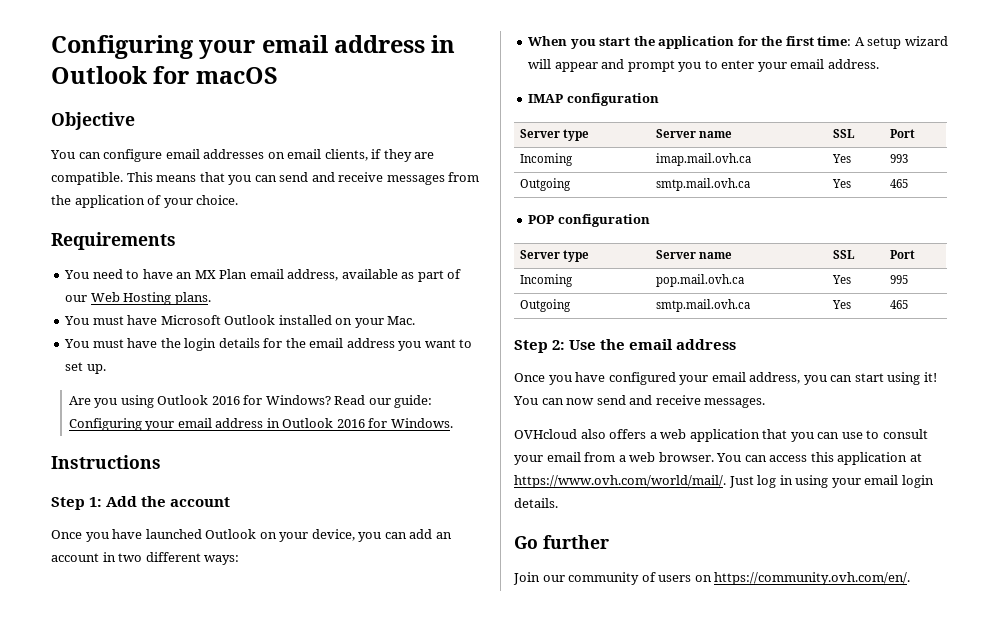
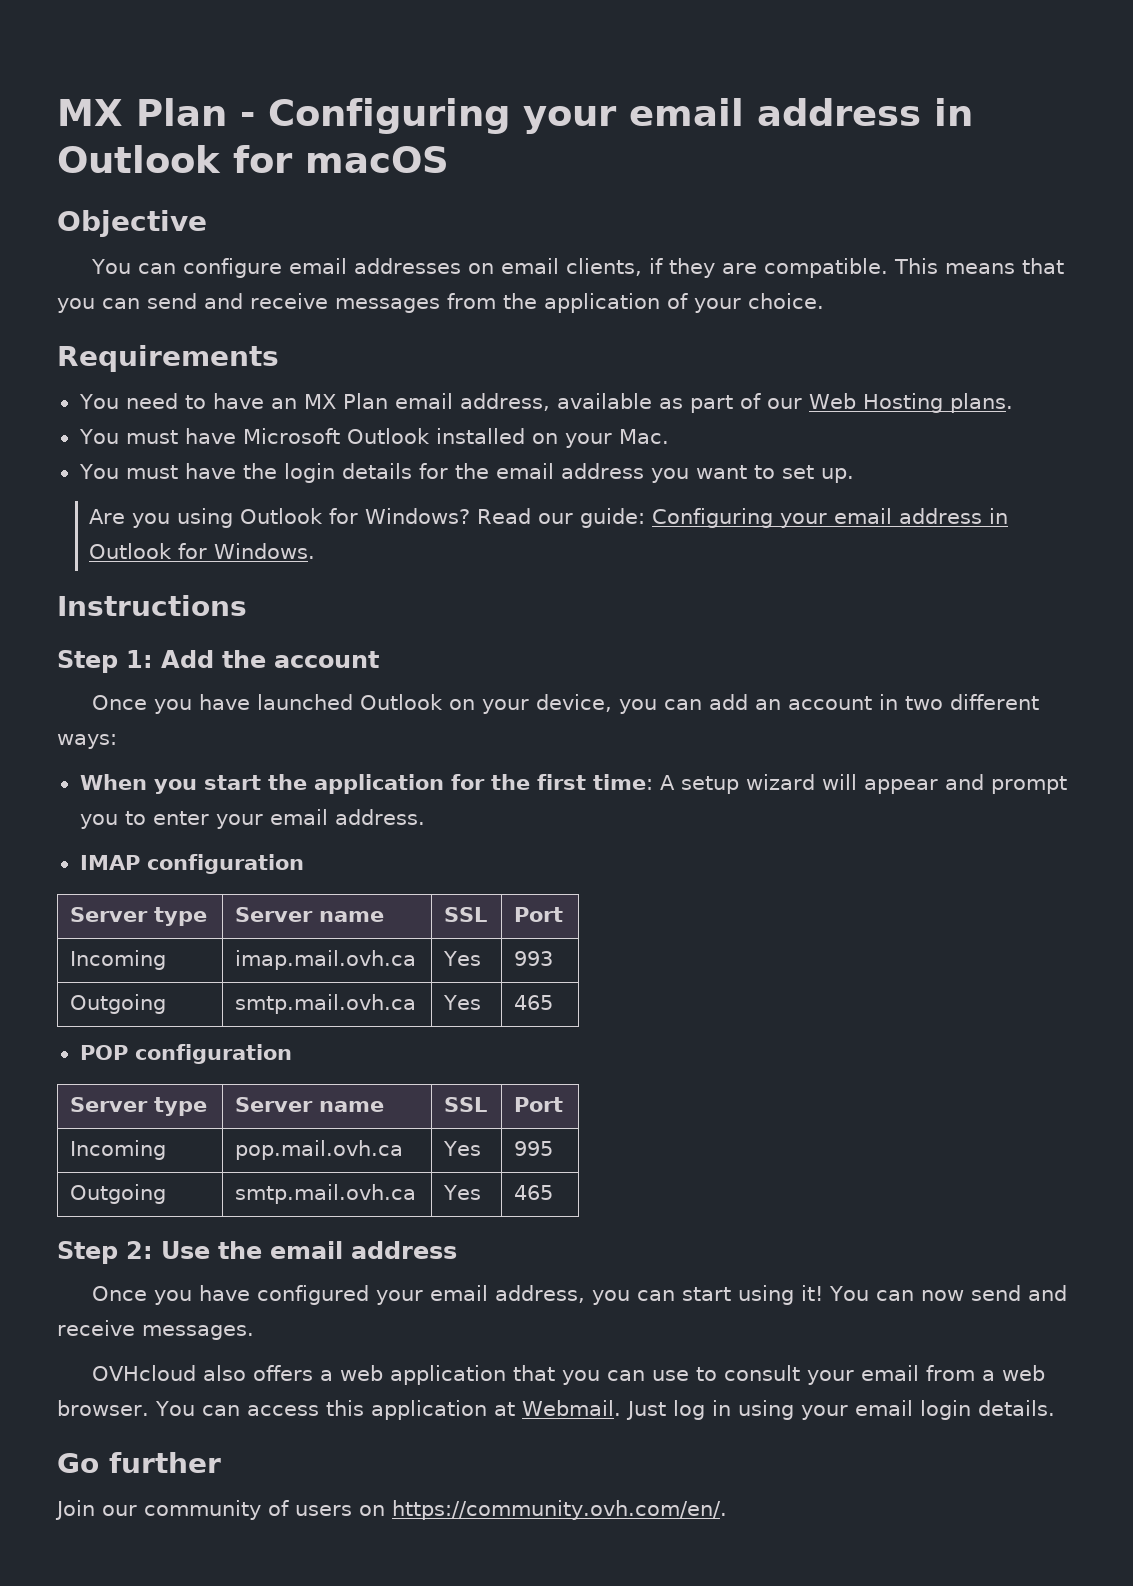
- Configuring your email address in Outlook for macOS
+ MX Plan - Configuring your email address in Outlook for macOS
- Are you using Outlook 2016 for Windows?
+ Are you using Outlook for Windows?
- Read our guide: Configuring your email address in Outlook 2016 for Windows.
+ Read our guide: Configuring your email address in Outlook for Windows.
- You can access this application at https://www.ovh.com/world/mail/. Just log in using your email login details.
+ You can access this application at Webmail. Just log in using your email login details.

